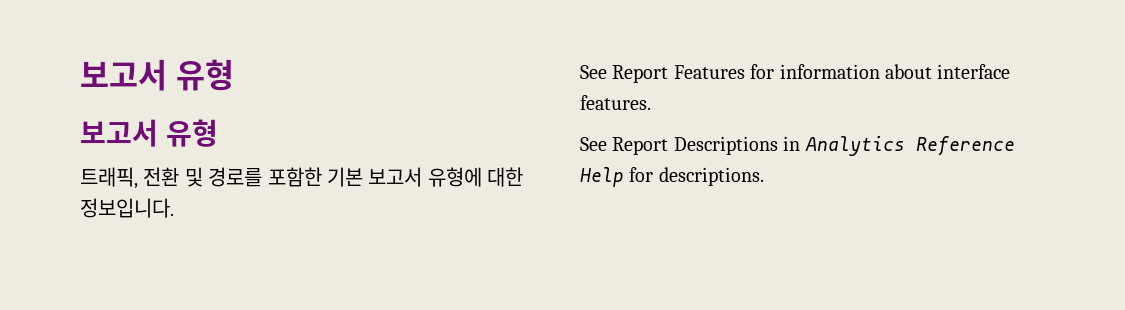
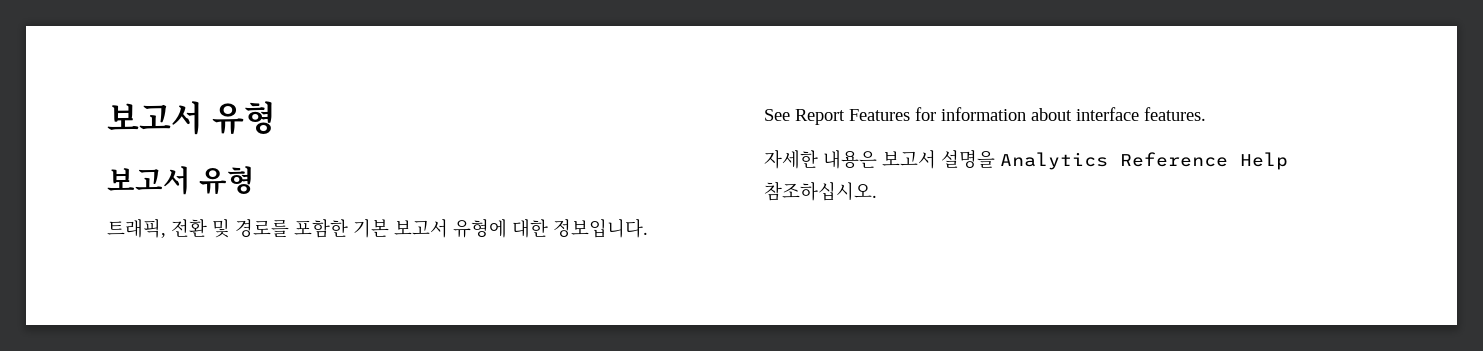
- See Report Descriptions in Analytics Reference Help for descriptions.
+ 자세한 내용은 보고서 설명을 Analytics Reference Help 참조하십시오.

